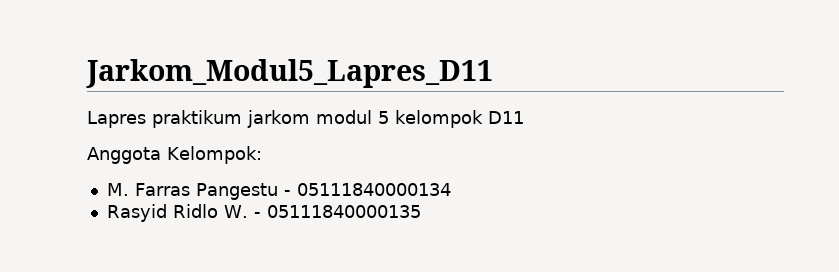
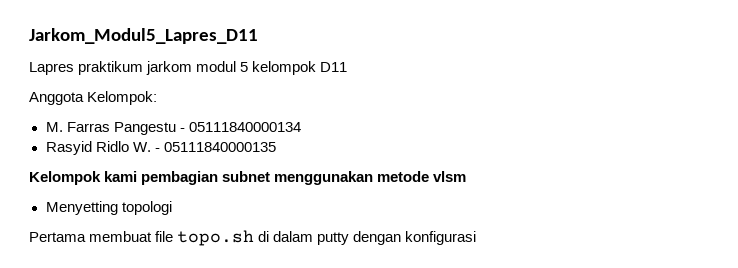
+ Kelompok kami pembagian subnet menggunakan metode vlsm
+ Menyetting topologi
+ Pertama membuat file topo.sh di dalam putty dengan konfigurasi

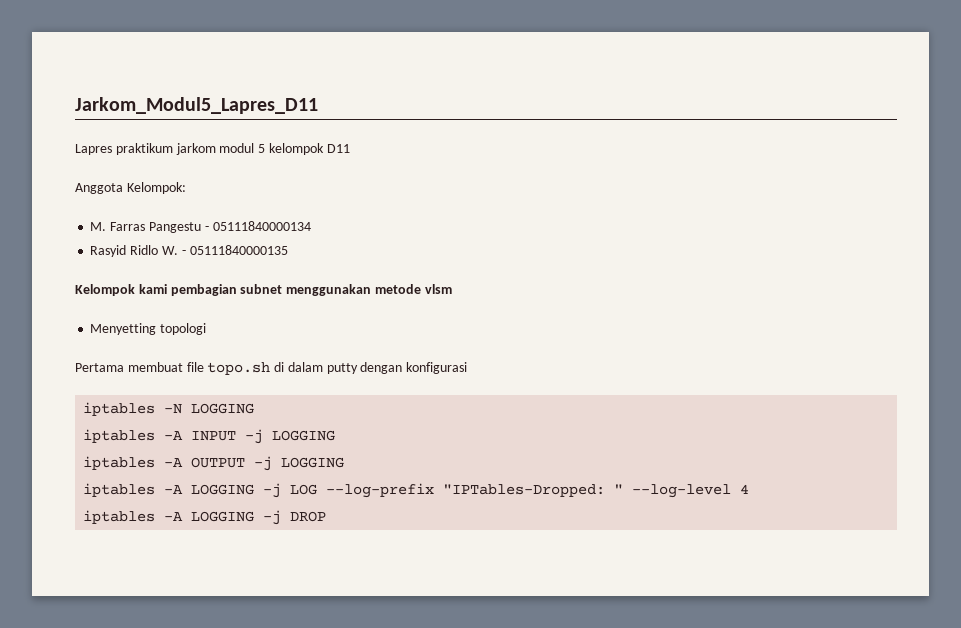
+ iptables -N LOGGING
+ iptables -A INPUT -j LOGGING
+ iptables -A OUTPUT -j LOGGING
+ iptables -A LOGGING -j LOG --log-prefix "IPTables-Dropped: " --log-level 4
+ iptables -A LOGGING -j DROP

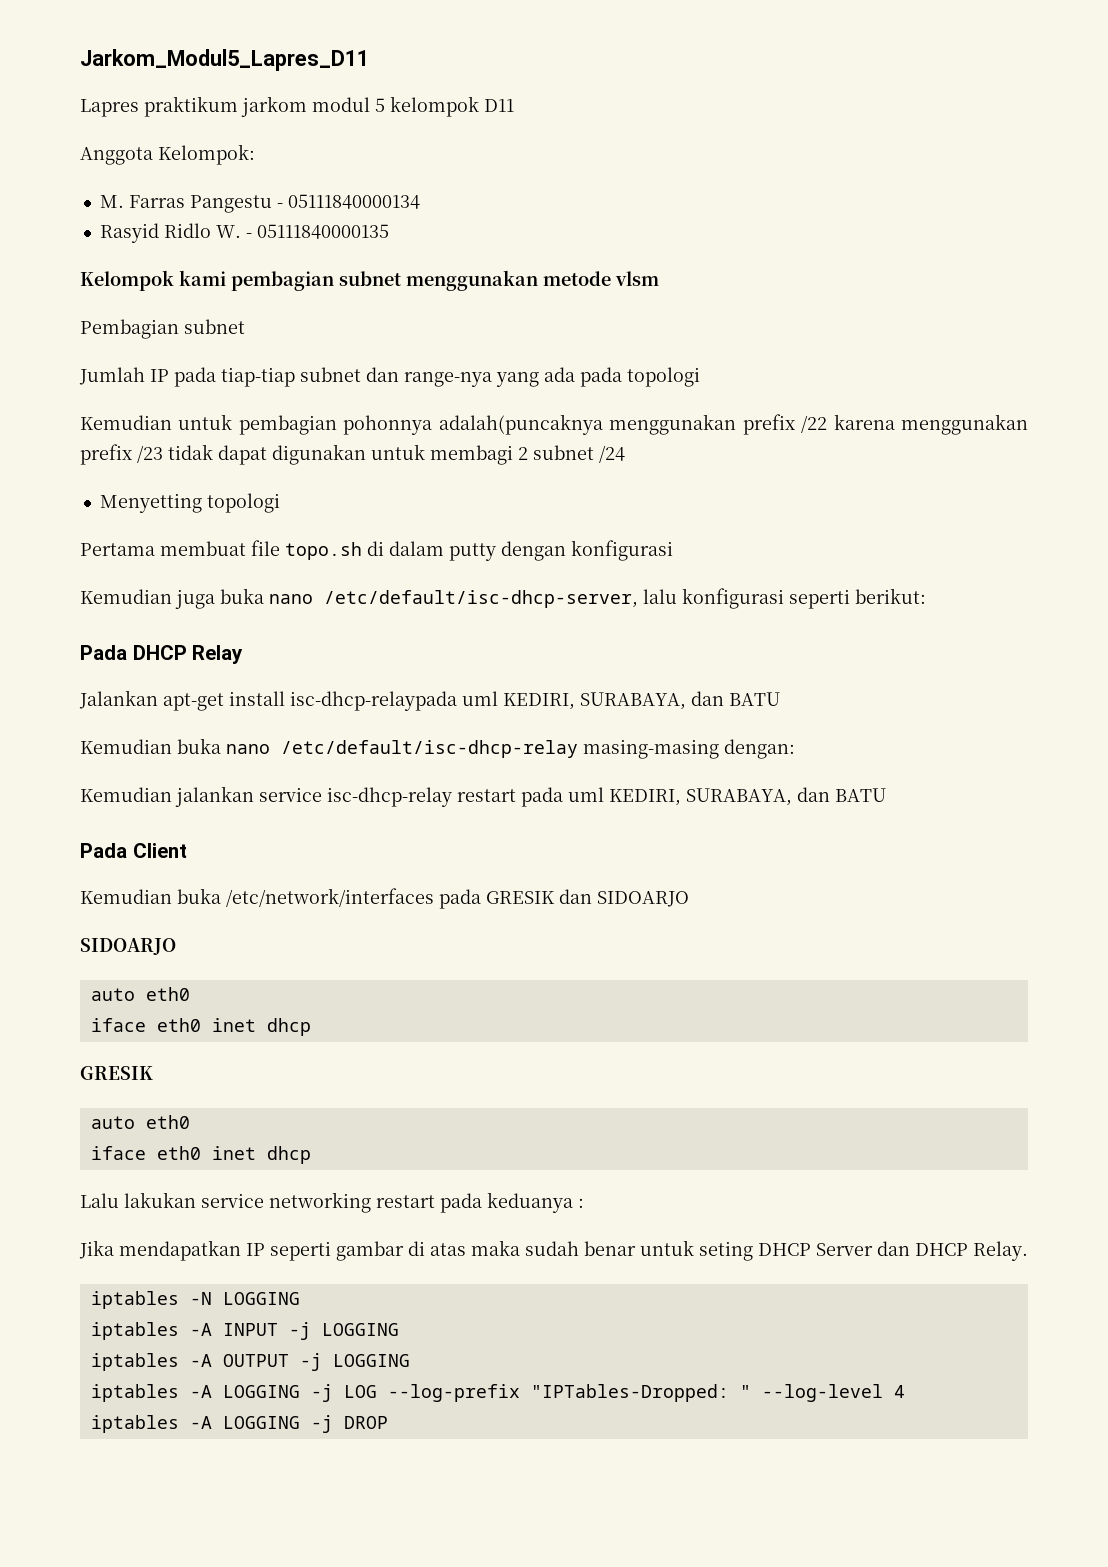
+ Pembagian subnet
+ Jumlah IP pada tiap-tiap subnet dan range-nya yang ada pada topologi
+ Kemudian untuk pembagian pohonnya adalah(puncaknya menggunakan prefix /22 karena menggunakan prefix /23 tidak dapat digunakan untuk membagi 2 subnet /24
+ Kemudian juga buka nano /etc/default/isc-dhcp-server, lalu konfigurasi seperti berikut:
+ Pada DHCP Relay
+ Jalankan apt-get install isc-dhcp-relaypada uml KEDIRI, SURABAYA, dan BATU
+ Kemudian buka nano /etc/default/isc-dhcp-relay masing-masing dengan:
+ Kemudian jalankan service isc-dhcp-relay restart pada uml KEDIRI, SURABAYA, dan BATU
+ Pada Client
+ Kemudian buka /etc/network/interfaces pada GRESIK dan SIDOARJO
+ SIDOARJO
+ auto eth0
+ iface eth0 inet dhcp
+ GRESIK
+ auto eth0
+ iface eth0 inet dhcp
+ Lalu lakukan service networking restart pada keduanya :
+ Jika mendapatkan IP seperti gambar di atas maka sudah benar untuk seting DHCP Server dan DHCP Relay.

